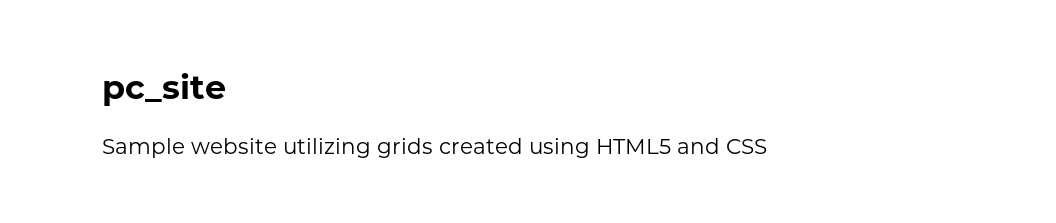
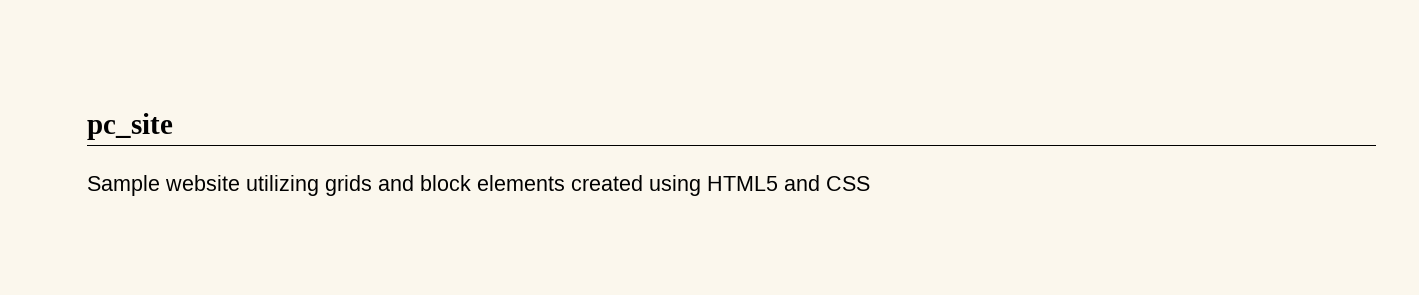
- Sample website utilizing grids created using HTML5 and CSS
+ Sample website utilizing grids and block elements created using HTML5 and CSS

